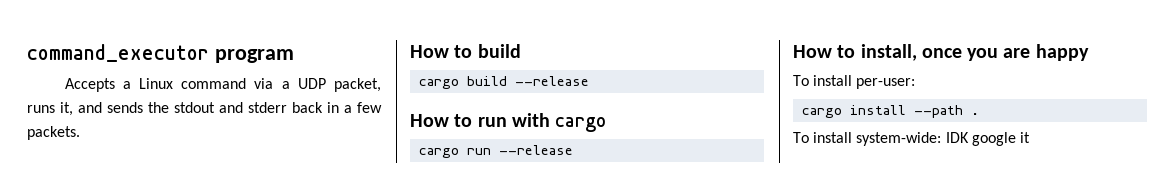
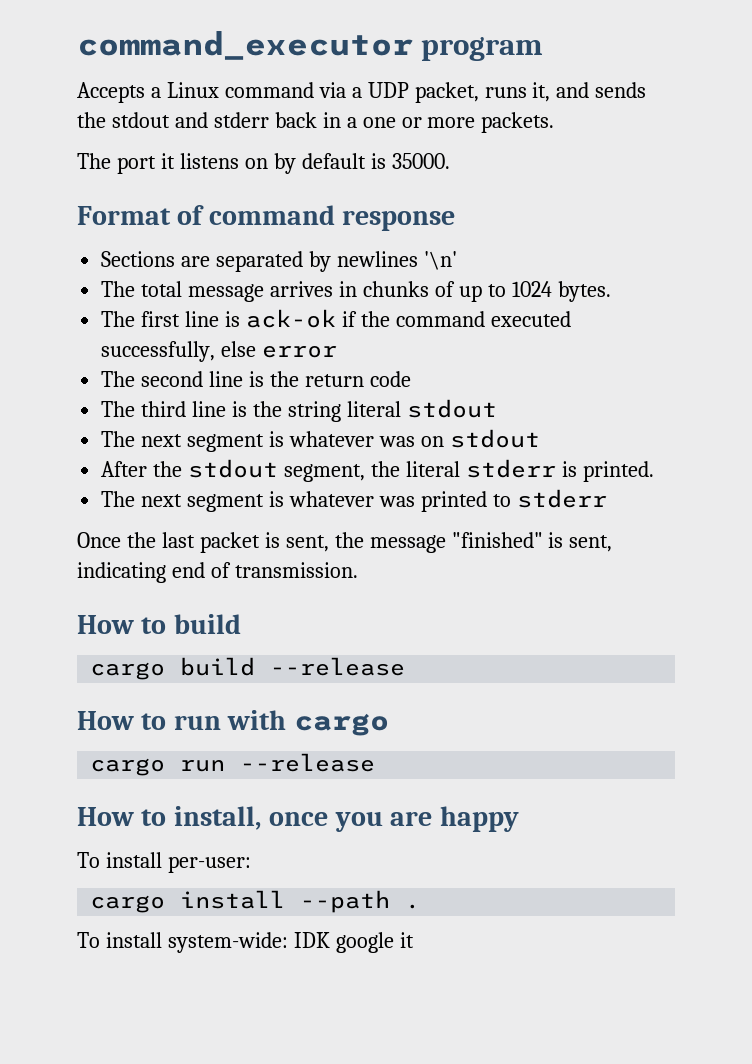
- Accepts a Linux command via a UDP packet, runs it, and sends the stdout and stderr back in a few packets.
+ Accepts a Linux command via a UDP packet, runs it, and sends the stdout and stderr back in a one or more packets.
+ The port it listens on by default is 35000.
+ Format of command response
+ Sections are separated by newlines '\n'
+ The total message arrives in chunks of up to 1024 bytes.
+ The first line is ack-ok if the command executed successfully, else error
+ The second line is the return code
+ The third line is the string literal stdout
+ The next segment is whatever was on stdout
+ After the stdout segment, the literal stderr is printed.
+ The next segment is whatever was printed to stderr
+ Once the last packet is sent, the message "finished" is sent, indicating end of transmission.

